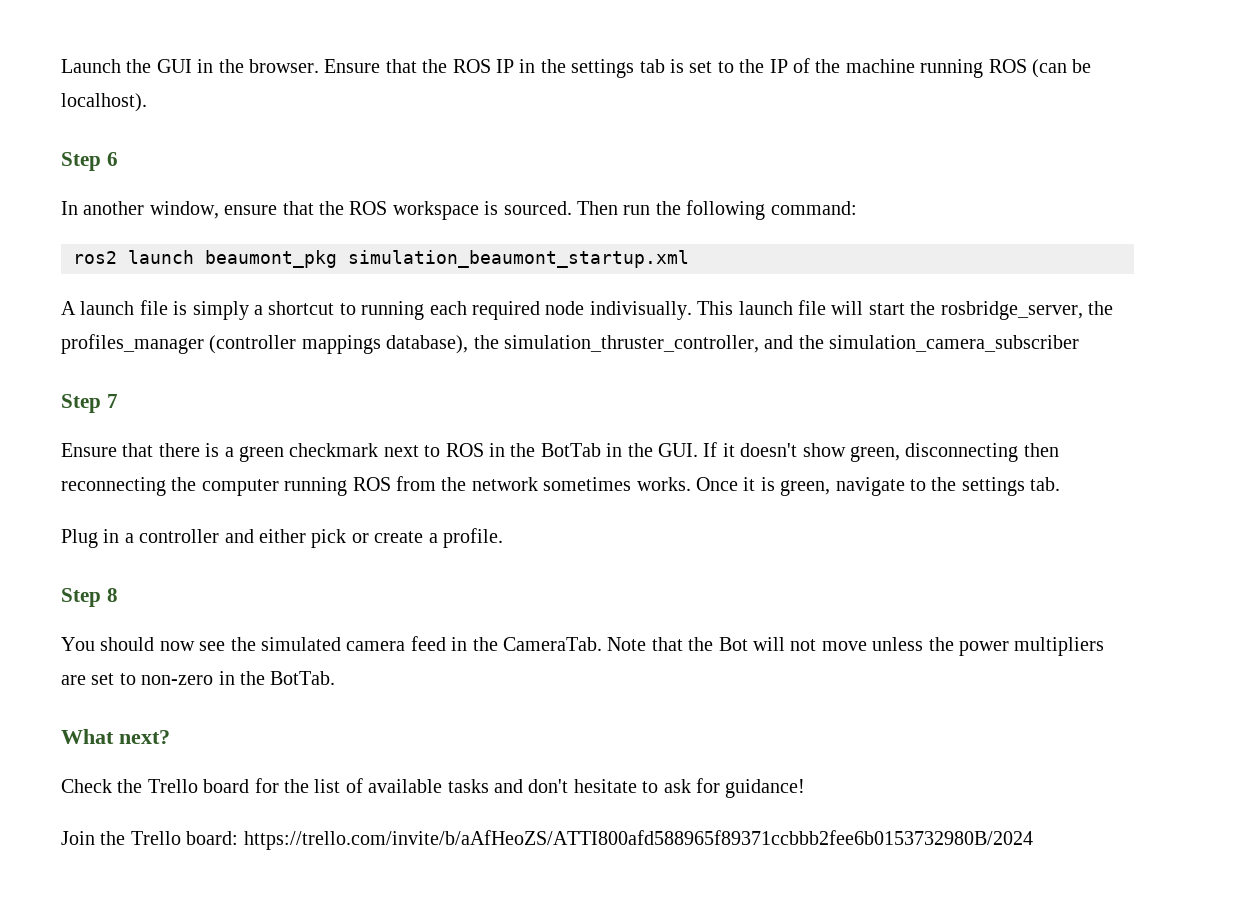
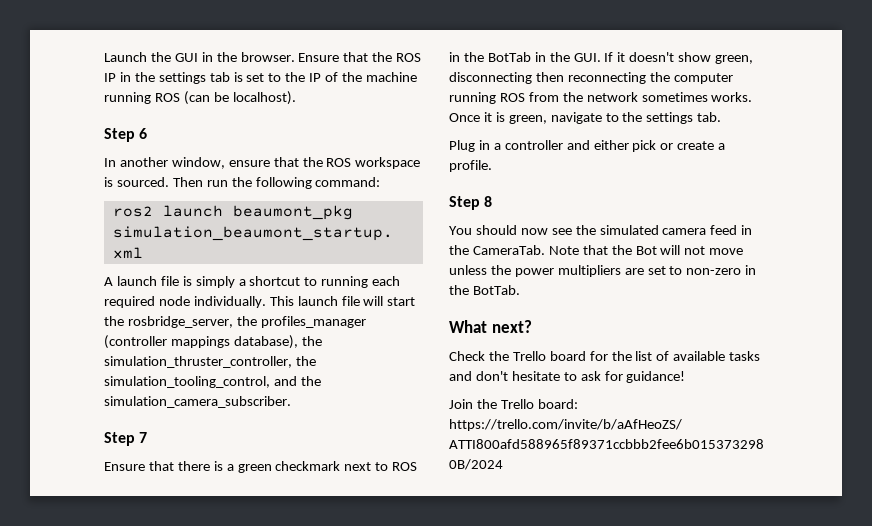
- A launch file is simply a shortcut to running each required node indivisually.
+ A launch file is simply a shortcut to running each required node individually.
- This launch file will start the rosbridge_server, the profiles_manager (controller mappings database), the simulation_thruster_controller, and the simulation_camera_subscriber
+ This launch file will start the rosbridge_server, the profiles_manager (controller mappings database), the simulation_thruster_controller, the simulation_tooling_control, and the simulation_camera_subscriber.

